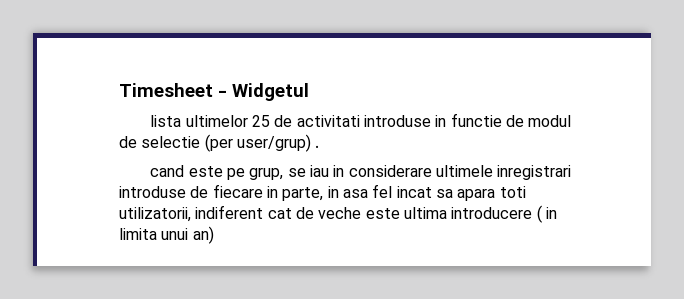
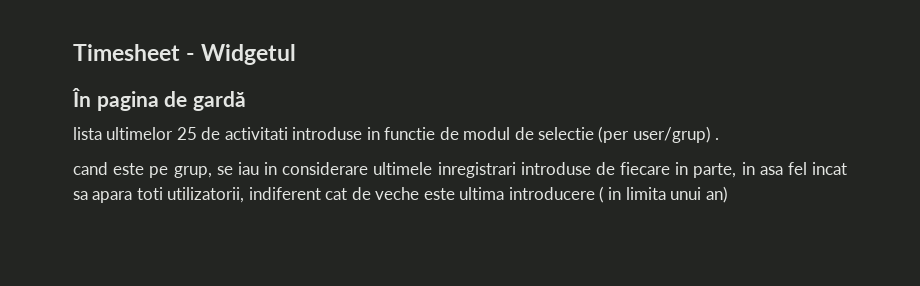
+ În pagina de gardă

